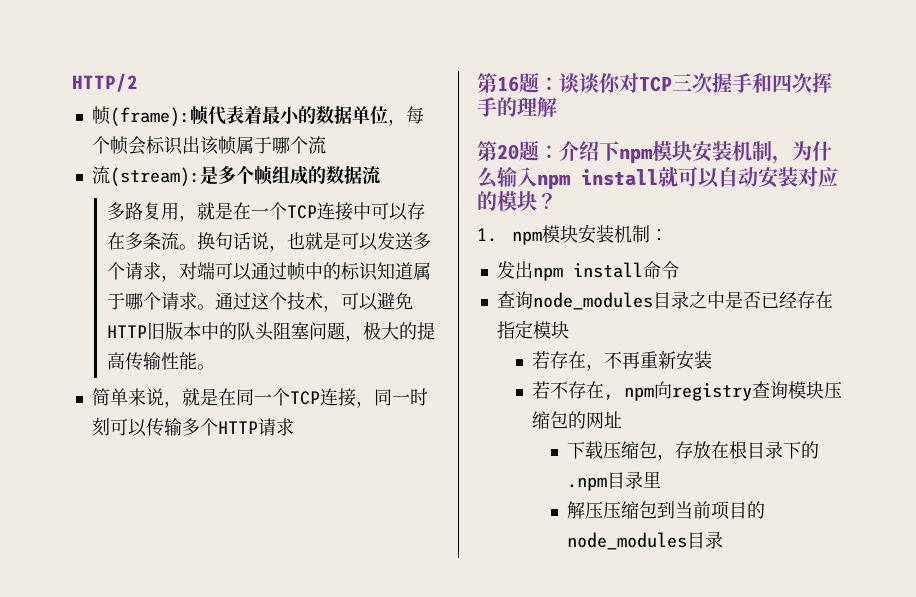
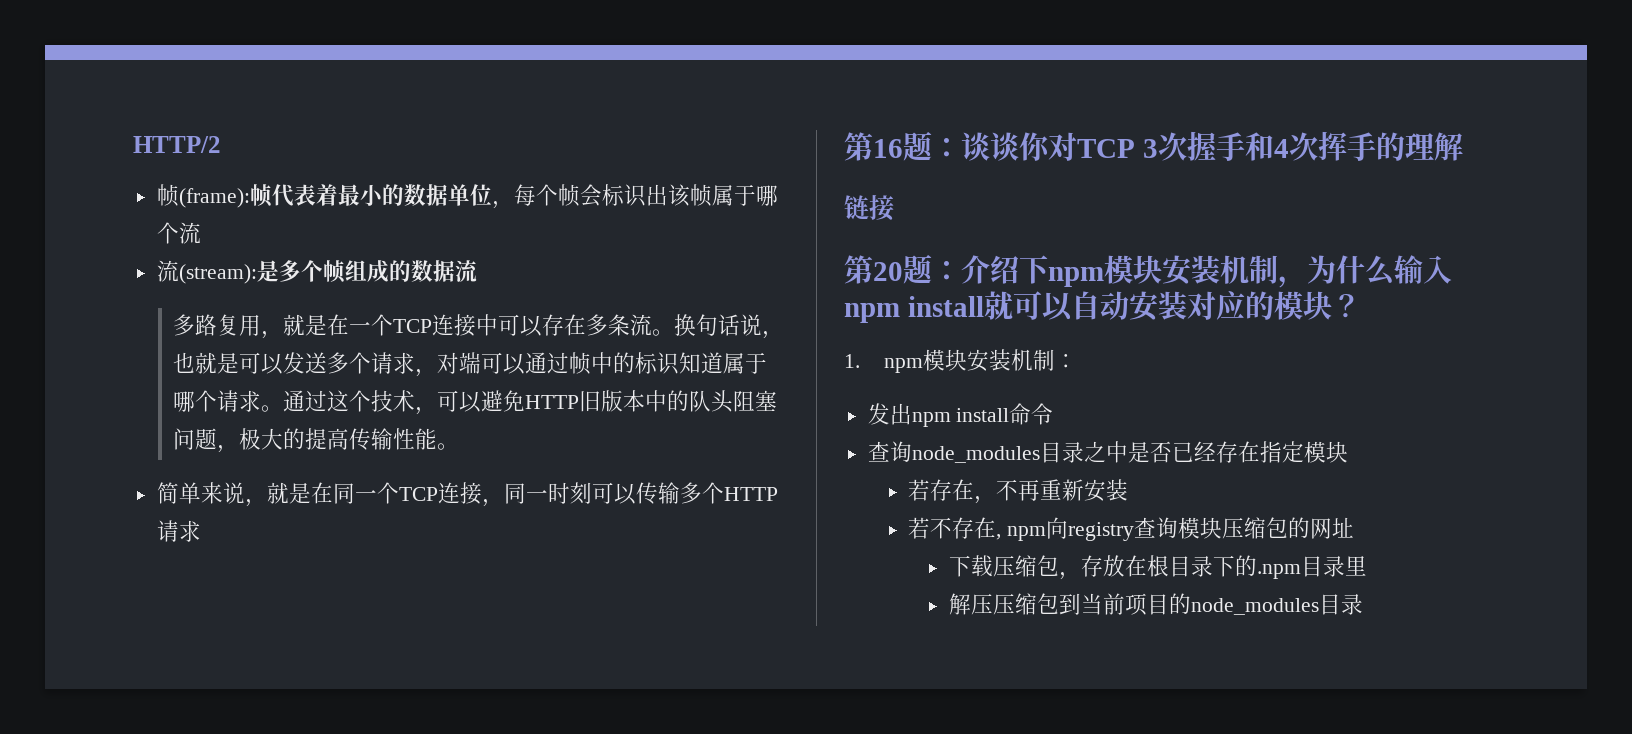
- 第16题：谈谈你对TCP三次握手和四次挥手的理解
+ 第16题：谈谈你对TCP 3次握手和4次挥手的理解
+ 链接

